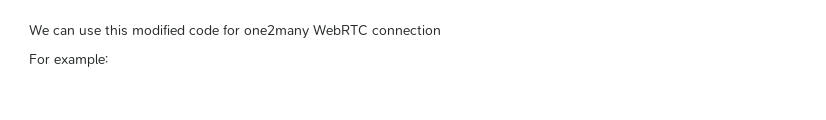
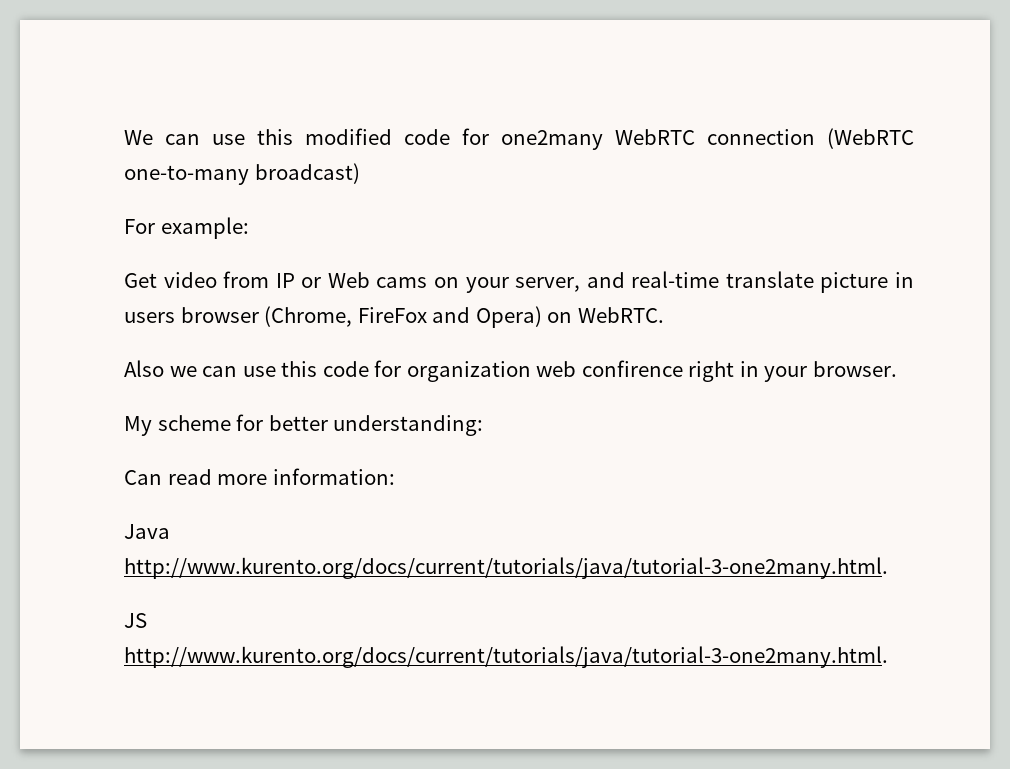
- We can use this modified code for one2many WebRTC connection
+ We can use this modified code for one2many WebRTC connection (WebRTC one-to-many broadcast)
+ Get video from IP or Web cams on your server, and real-time translate picture in users browser (Chrome, FireFox and Opera) on WebRTC.
+ Also we can use this code for organization web confirence right in your browser.
+ My scheme for better understanding:
+ Can read more information:
+ Java http://www.kurento.org/docs/current/tutorials/java/tutorial-3-one2many.html.
+ JS http://www.kurento.org/docs/current/tutorials/java/tutorial-3-one2many.html.

